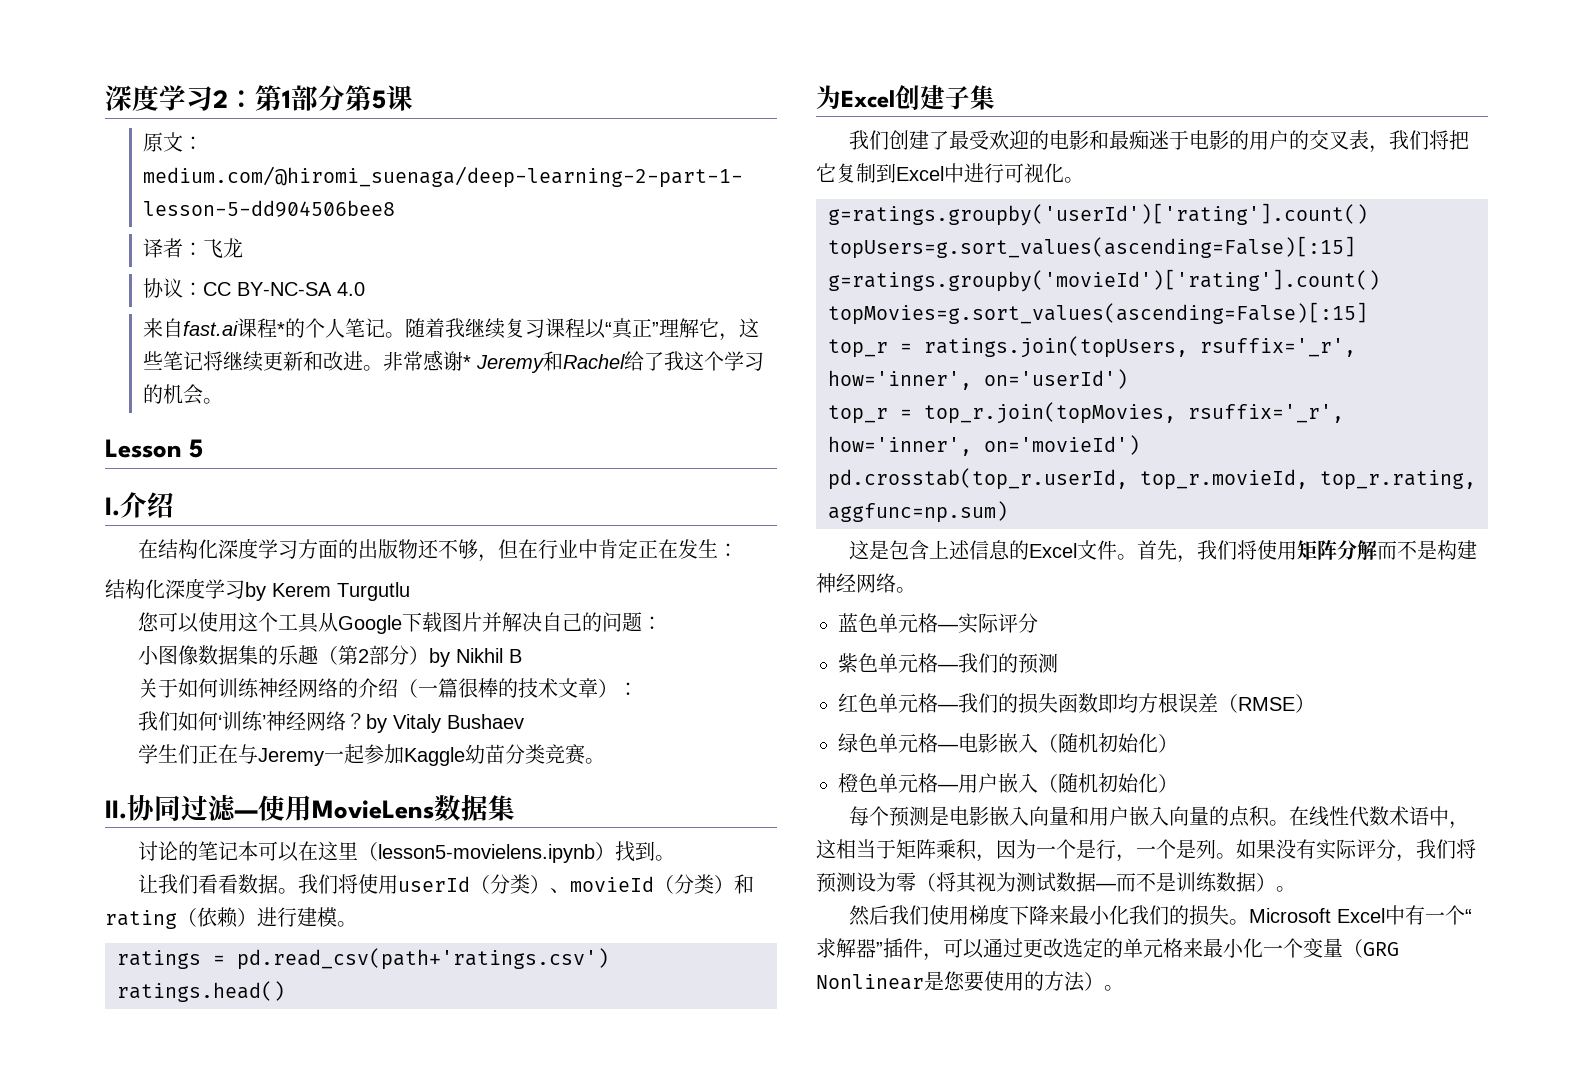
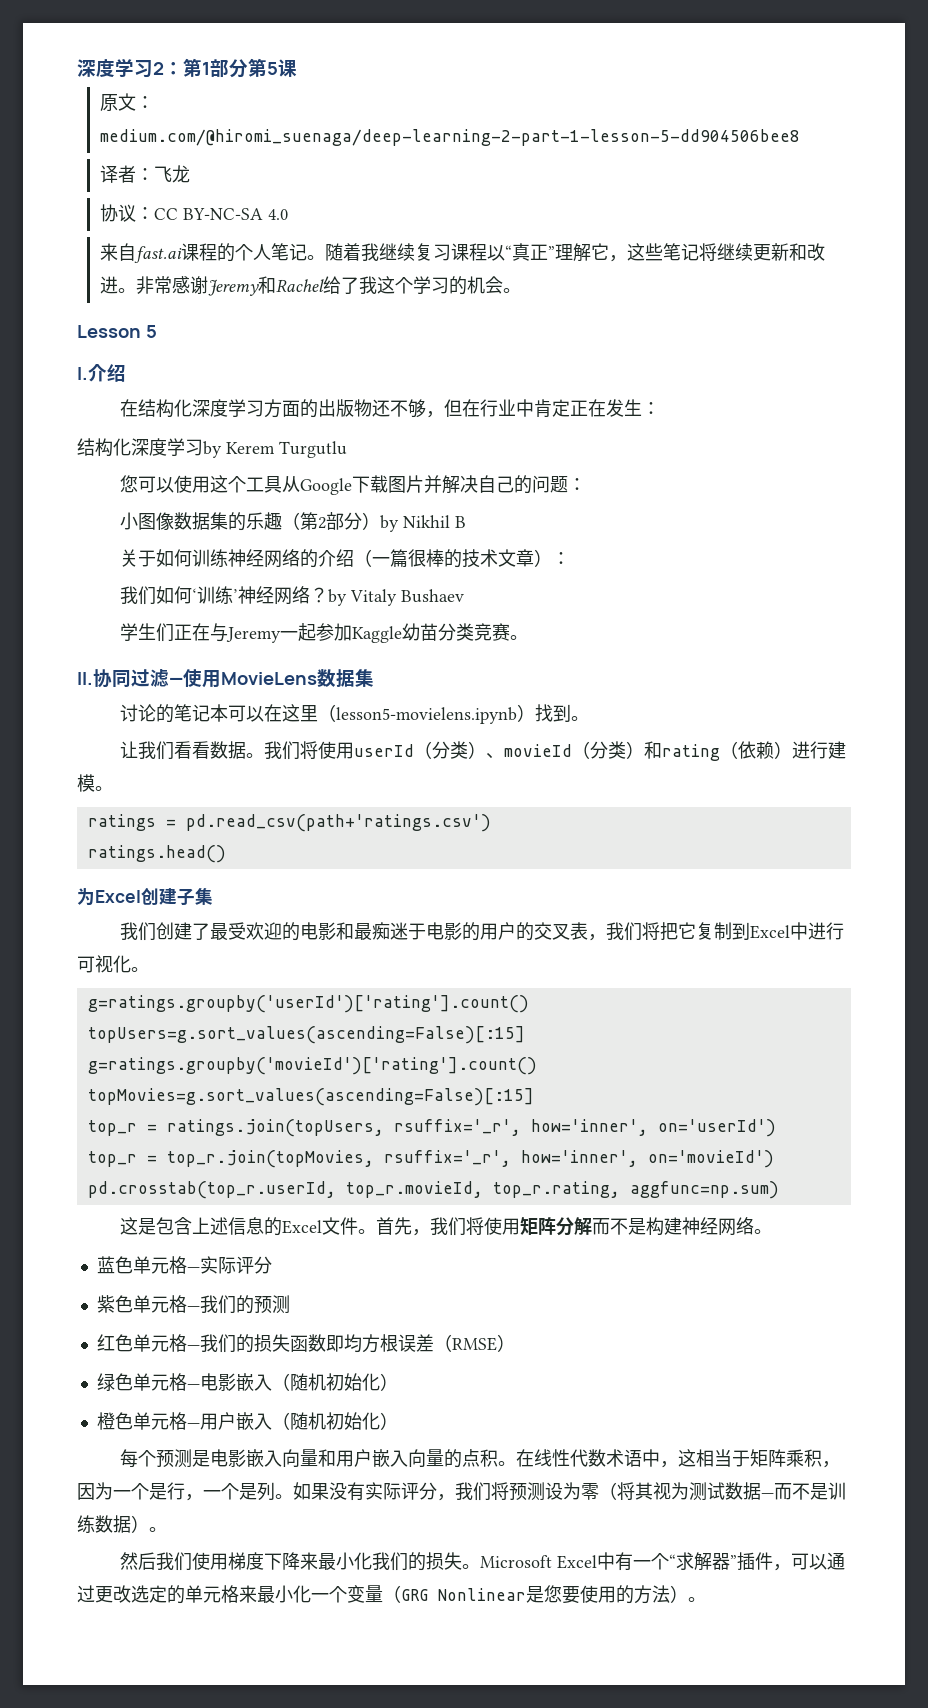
- 来自fast.ai课程*的个人笔记。
+ 来自fast.ai课程的个人笔记。
- 非常感谢* Jeremy和Rachel给了我这个学习的机会。
+ 非常感谢Jeremy和Rachel给了我这个学习的机会。

